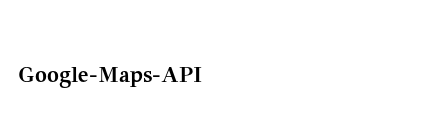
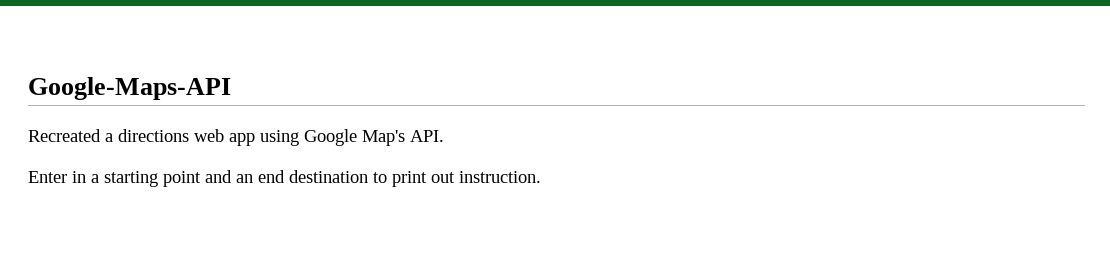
+ Recreated a directions web app using Google Map's API.
+ Enter in a starting point and an end destination to print out instruction.

